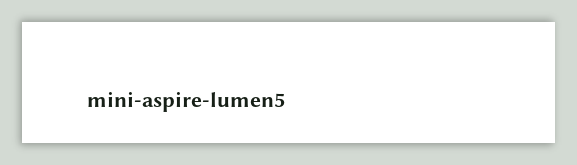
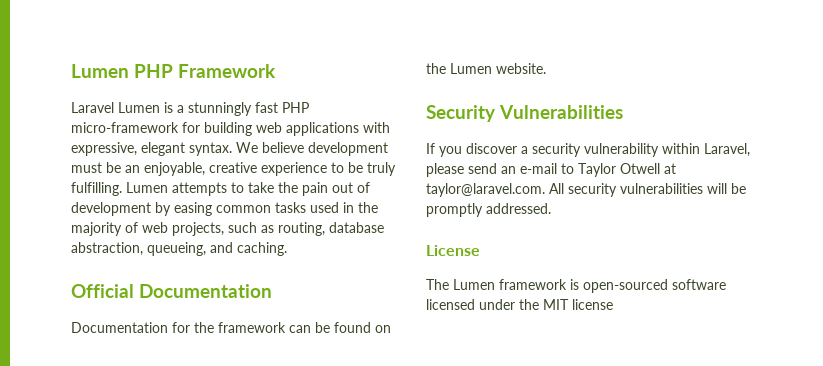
- mini-aspire-lumen5
+ Lumen PHP Framework
+ Laravel Lumen is a stunningly fast PHP micro-framework for building web applications with expressive, elegant syntax. We believe development must be an enjoyable, creative experience to be truly fulfilling. Lumen attempts to take the pain out of development by easing common tasks used in the majority of web projects, such as routing, database abstraction, queueing, and caching.
+ Official Documentation
+ Documentation for the framework can be found on the Lumen website.
+ Security Vulnerabilities
+ If you discover a security vulnerability within Laravel, please send an e-mail to Taylor Otwell at taylor@laravel.com. All security vulnerabilities will be promptly addressed.
+ License
+ The Lumen framework is open-sourced software licensed under the MIT license

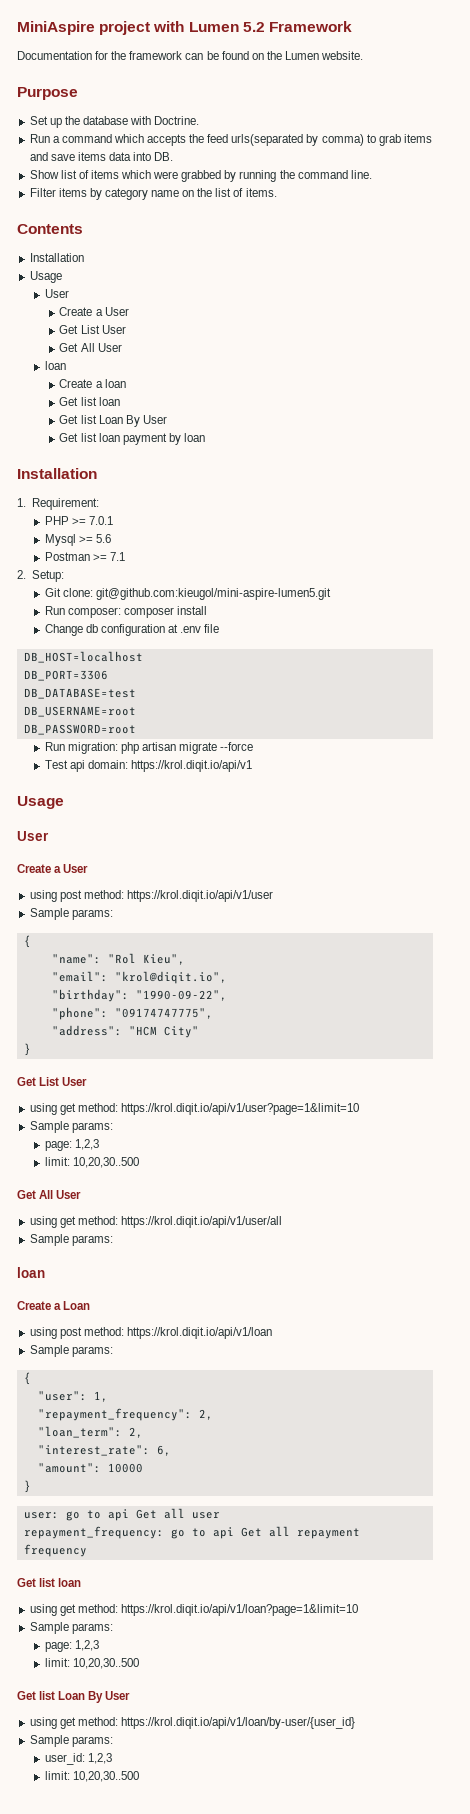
- Lumen PHP Framework
- Laravel Lumen is a stunningly fast PHP micro-framework for building web applications with expressive, elegant syntax. We believe development must be an enjoyable, creative experience to be truly fulfilling. Lumen attempts to take the pain out of development by easing common tasks used in the majority of web projects, such as routing, database abstraction, queueing, and caching.
- Official Documentation
+ MiniAspire project with Lumen 5.2 Framework
- Security Vulnerabilities
- If you discover a security vulnerability within Laravel, please send an e-mail to Taylor Otwell at taylor@laravel.com. All security vulnerabilities will be promptly addressed.
- License
- The Lumen framework is open-sourced software licensed under the MIT license
+ Purpose
+ Set up the database with Doctrine.
+ Run a command which accepts the feed urls(separated by comma) to grab items and save items data into DB.
+ Show list of items which were grabbed by running the command line.
+ Filter items by category name on the list of items.
+ Contents
+ Installation
+ Usage
+ User
+ Create a User
+ Get List User
+ Get All User
+ loan
+ Create a loan
+ Get list loan
+ Get list Loan By User
+ Get list loan payment by loan
+ Installation
+ 1. Requirement:
+ PHP >= 7.0.1
+ Mysql >= 5.6
+ Postman >= 7.1
+ 2. Setup:
+ Git clone: git@github.com:kieugol/mini-aspire-lumen5.git
+ Run composer: composer install
+ Change db configuration at .env file
+ DB_HOST=localhost
+ DB_PORT=3306
+ DB_DATABASE=test
+ DB_USERNAME=root
+ DB_PASSWORD=root
+ Run migration: php artisan migrate --force
+ Test api domain: https://krol.diqit.io/api/v1
+ Usage
+ User
+ Create a User
+ using post method: https://krol.diqit.io/api/v1/user
+ Sample params:
+ {
+ "name": "Rol Kieu",
+ "email": "krol@diqit.io",
+ "birthday": "1990-09-22",
+ "phone": "09174747775",
+ "address": "HCM City"
+ }
+ Get List User
+ using get method: https://krol.diqit.io/api/v1/user?page=1&limit=10
+ Sample params:
+ page: 1,2,3
+ limit: 10,20,30..500
+ Get All User
+ using get method: https://krol.diqit.io/api/v1/user/all
+ Sample params:
+ loan
+ Create a Loan
+ using post method: https://krol.diqit.io/api/v1/loan
+ Sample params:
+ {
+ "user": 1,
+ "repayment_frequency": 2,
+ "loan_term": 2,
+ "interest_rate": 6,
+ "amount": 10000
+ }
+ user: go to api Get all user
+ repayment_frequency: go to api Get all repayment frequency
+ Get list loan
+ using get method: https://krol.diqit.io/api/v1/loan?page=1&limit=10
+ Sample params:
+ page: 1,2,3
+ limit: 10,20,30..500
+ Get list Loan By User
+ using get method: https://krol.diqit.io/api/v1/loan/by-user/{user_id}
+ Sample params:
+ user_id: 1,2,3
+ limit: 10,20,30..500

